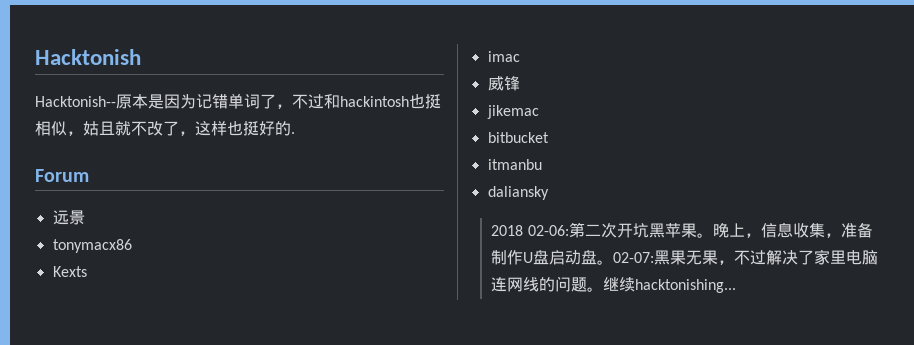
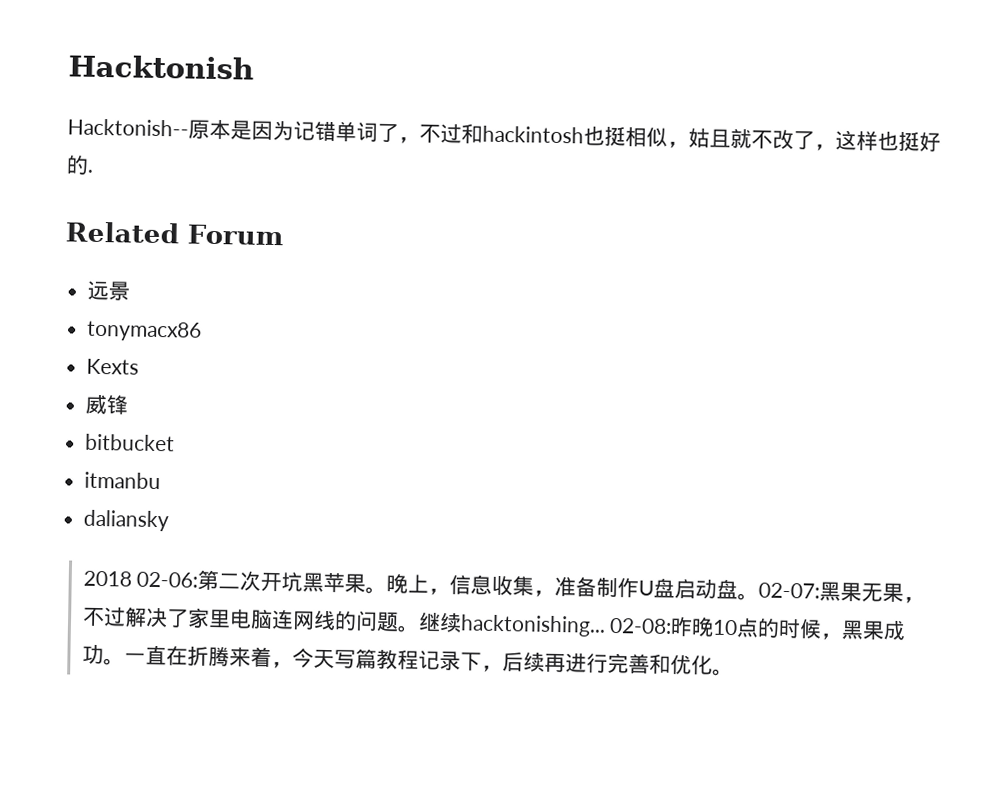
- Forum
+ Related Forum
- imac
- jikemac
+ 02-08:昨晚10点的时候，黑果成功。一直在折腾来着，今天写篇教程记录下，后续再进行完善和优化。

